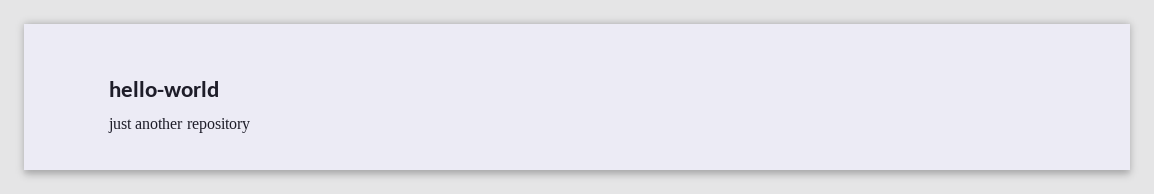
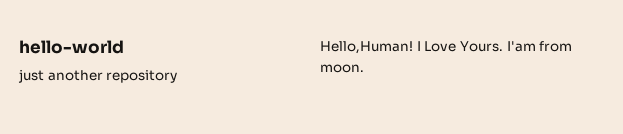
+ Hello,Human! I Love Yours. I'am from moon.

